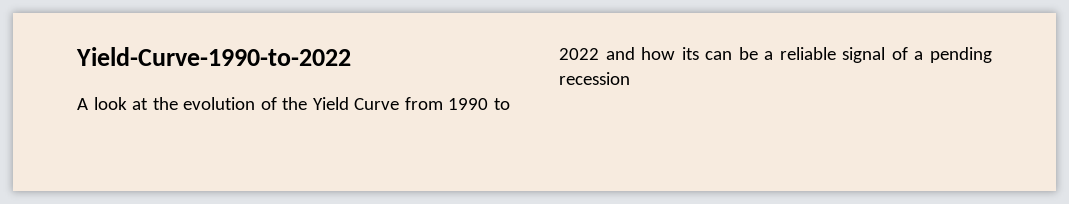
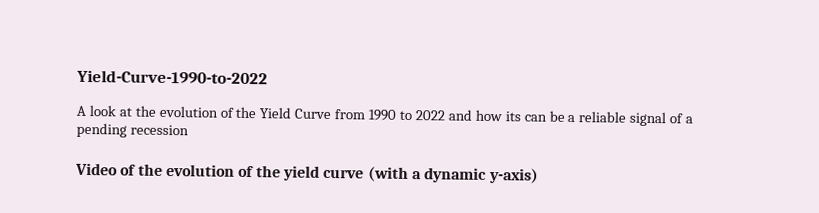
+ Video of the evolution of the yield curve (with a dynamic y-axis)

